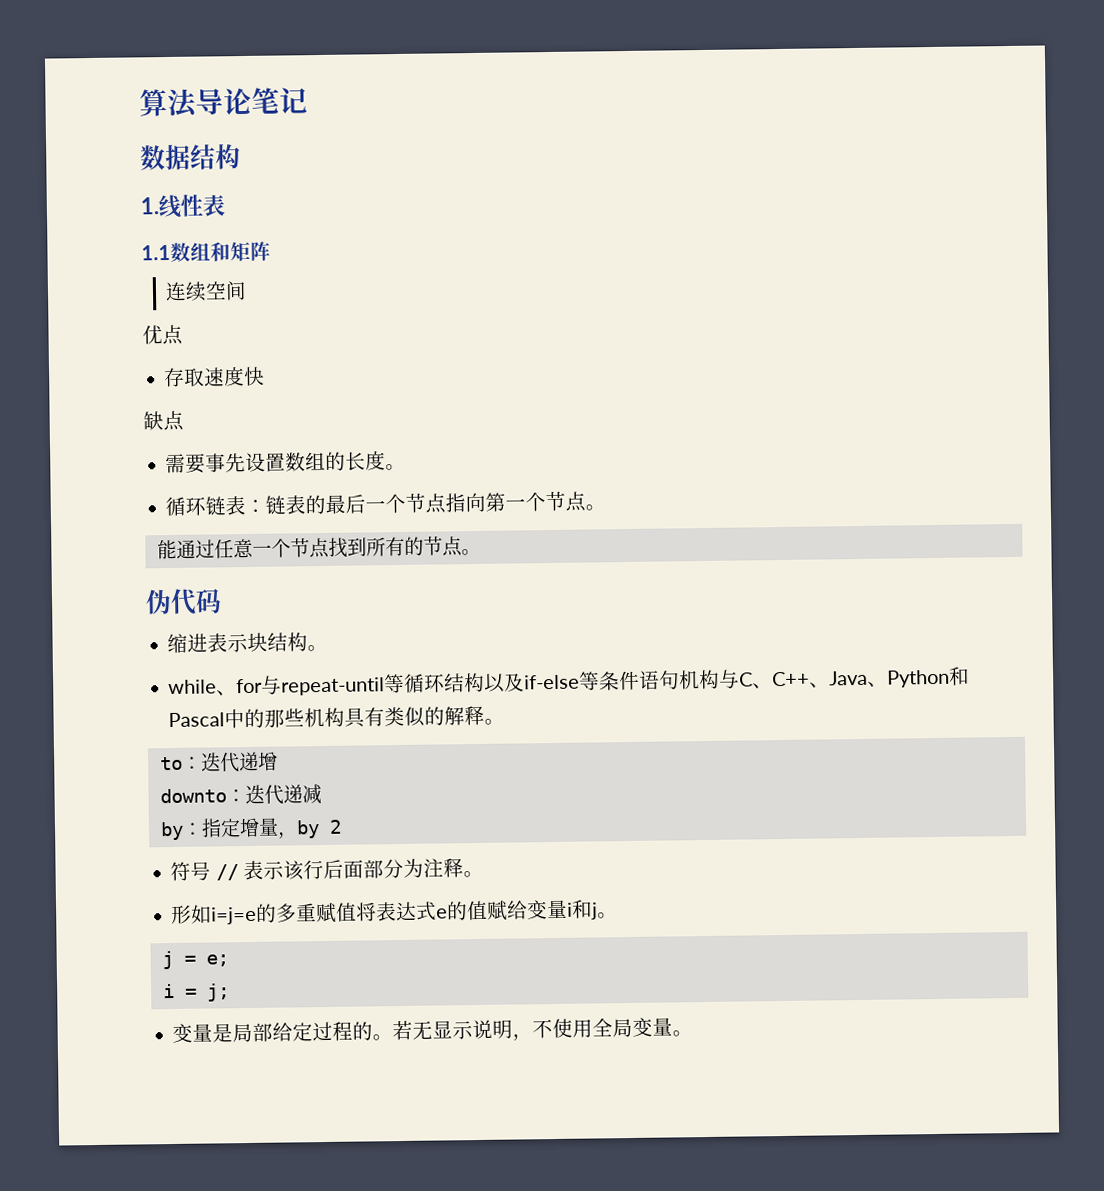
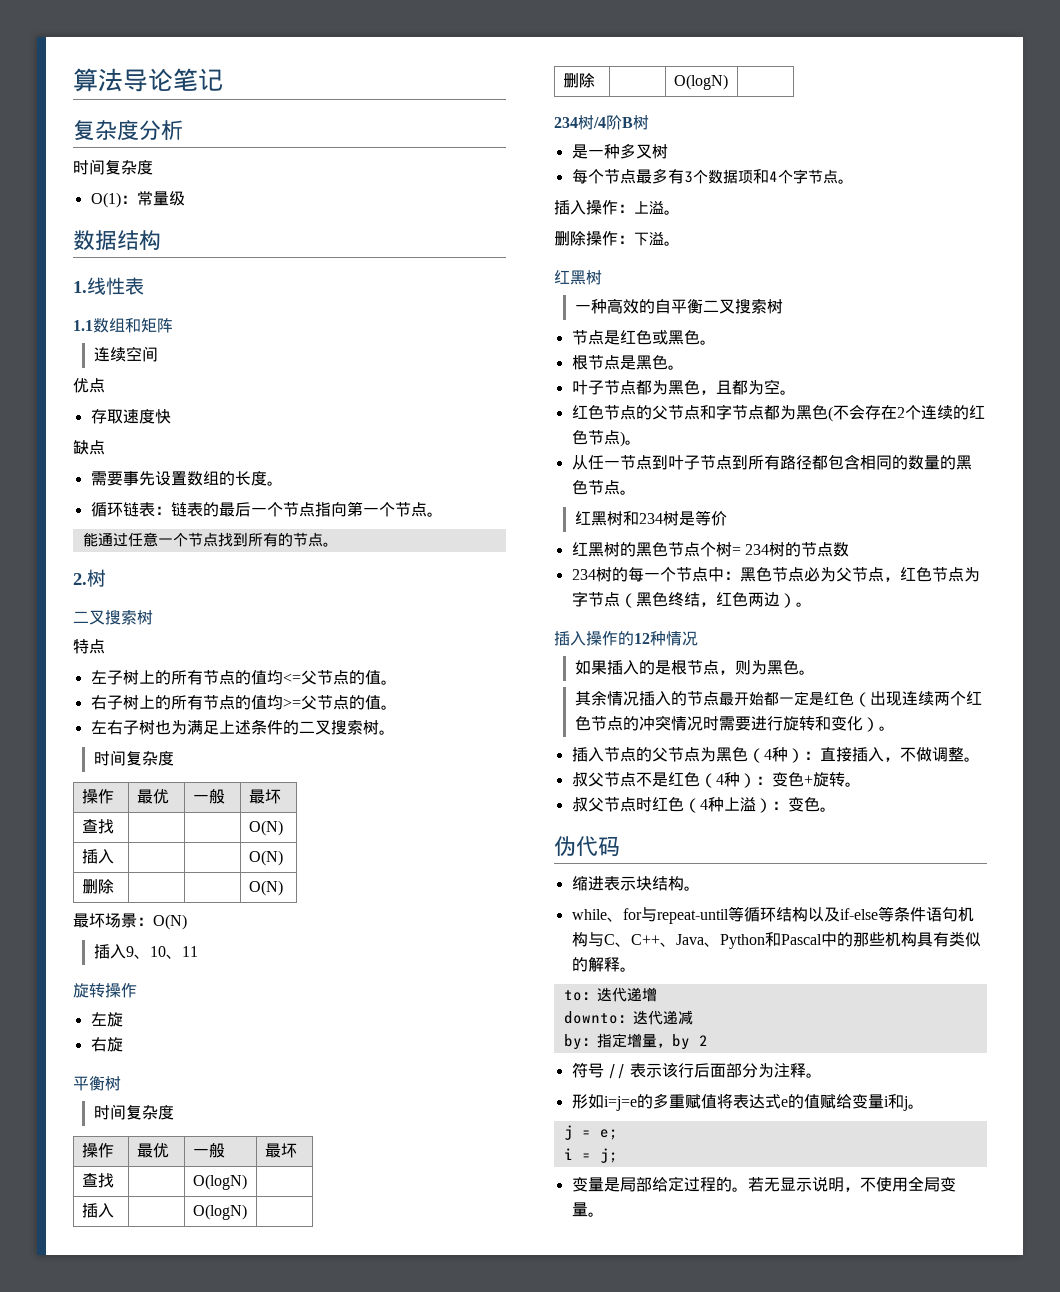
+ 复杂度分析
+ 时间复杂度
+ O(1)：常量级
+ 2.树
+ 二叉搜索树
+ 特点
+ 左子树上的所有节点的值均<=父节点的值。
+ 右子树上的所有节点的值均>=父节点的值。
+ 左右子树也为满足上述条件的二叉搜索树。
+ 时间复杂度
+ 操作 | 最优 | 一般 | 最坏
+ 查找 | | | O(N)
+ 插入 | | | O(N)
+ 删除 | | | O(N)
+ 最坏场景：O(N)
+ 插入9、10、11
+ 旋转操作
+ 左旋
+ 右旋
+ 平衡树
+ 时间复杂度
+ 操作 | 最优 | 一般 | 最坏
+ 查找 | | O(logN) |
+ 插入 | | O(logN) |
+ 删除 | | O(logN) |
+ 234树/4阶B树
+ 是一种多叉树
+ 每个节点最多有3个数据项和4个字节点。
+ 插入操作：上溢。
+ 删除操作：下溢。
+ 红黑树
+ 一种高效的自平衡二叉搜索树
+ 节点是红色或黑色。
+ 根节点是黑色。
+ 叶子节点都为黑色，且都为空。
+ 红色节点的父节点和字节点都为黑色(不会存在2个连续的红色节点)。
+ 从任一节点到叶子节点到所有路径都包含相同的数量的黑色节点。
+ 红黑树和234树是等价
+ 红黑树的黑色节点个树= 234树的节点数
+ 234树的每一个节点中：黑色节点必为父节点，红色节点为字节点（黑色终结，红色两边）。
+ 插入操作的12种情况
+ 如果插入的是根节点，则为黑色。
+ 其余情况插入的节点最开始都一定是红色（出现连续两个红色节点的冲突情况时需要进行旋转和变化）。
+ 插入节点的父节点为黑色（4种）：直接插入，不做调整。
+ 叔父节点不是红色（4种）：变色+旋转。
+ 叔父节点时红色（4种上溢）：变色。

